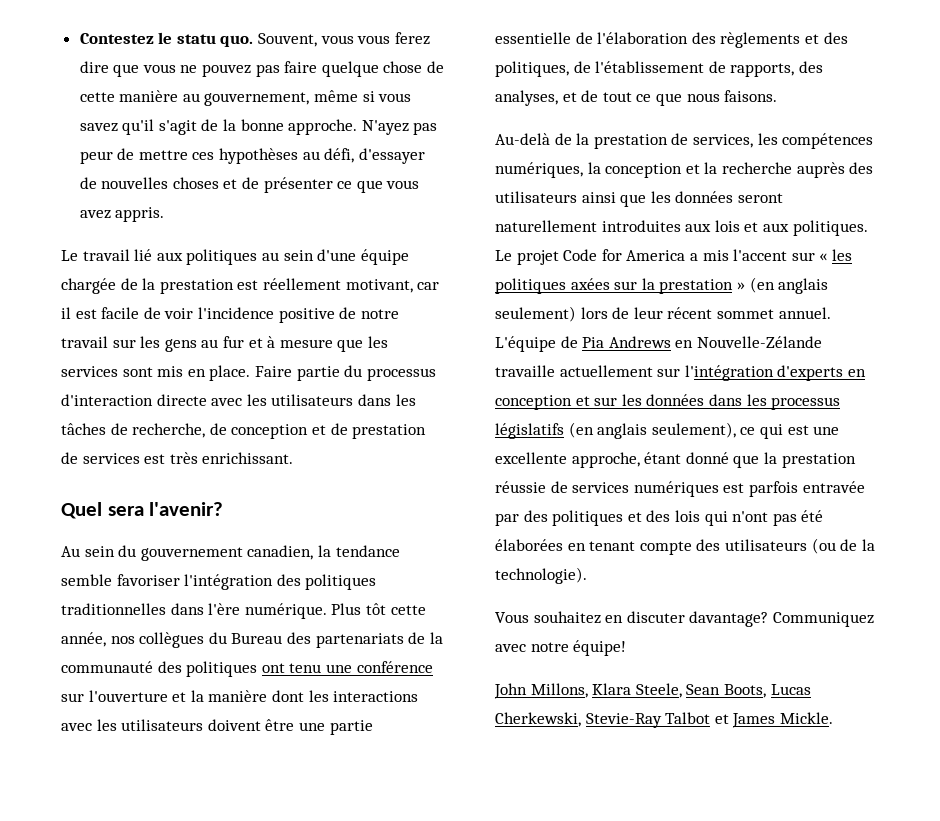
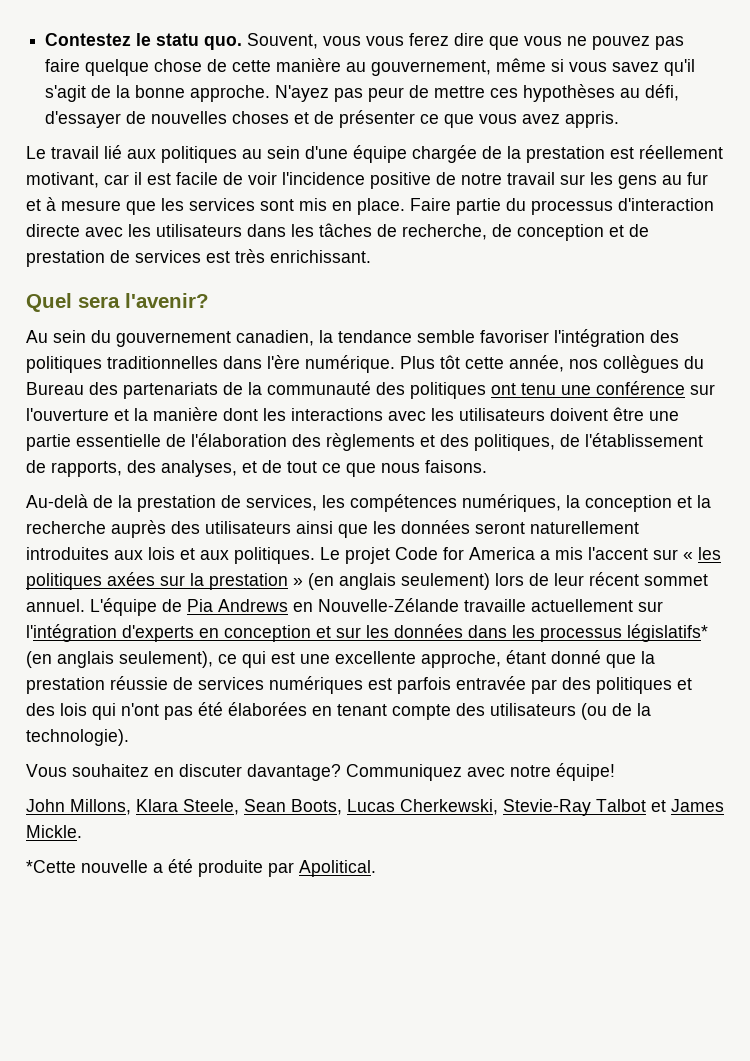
- L'équipe de Pia Andrews en Nouvelle-Zélande travaille actuellement sur l'intégration d'experts en conception et sur les données dans les processus législatifs (en anglais seulement), ce qui est une excellente approche, étant donné que la prestation réussie de services numériques est parfois entravée par des politiques et des lois qui n'ont pas été élaborées en tenant compte des utilisateurs (ou de la technologie).
+ L'équipe de Pia Andrews en Nouvelle-Zélande travaille actuellement sur l'intégration d'experts en conception et sur les données dans les processus législatifs* (en anglais seulement), ce qui est une excellente approche, étant donné que la prestation réussie de services numériques est parfois entravée par des politiques et des lois qui n'ont pas été élaborées en tenant compte des utilisateurs (ou de la technologie).
+ *Cette nouvelle a été produite par Apolitical.

